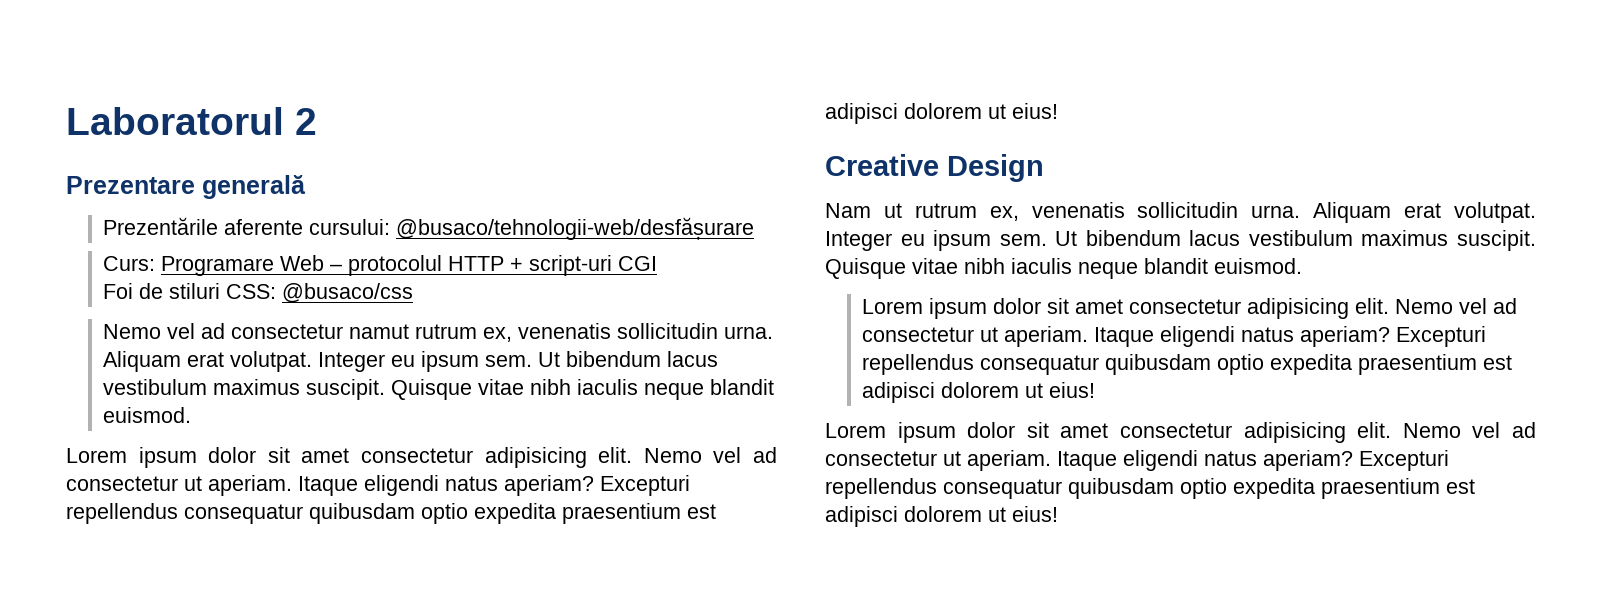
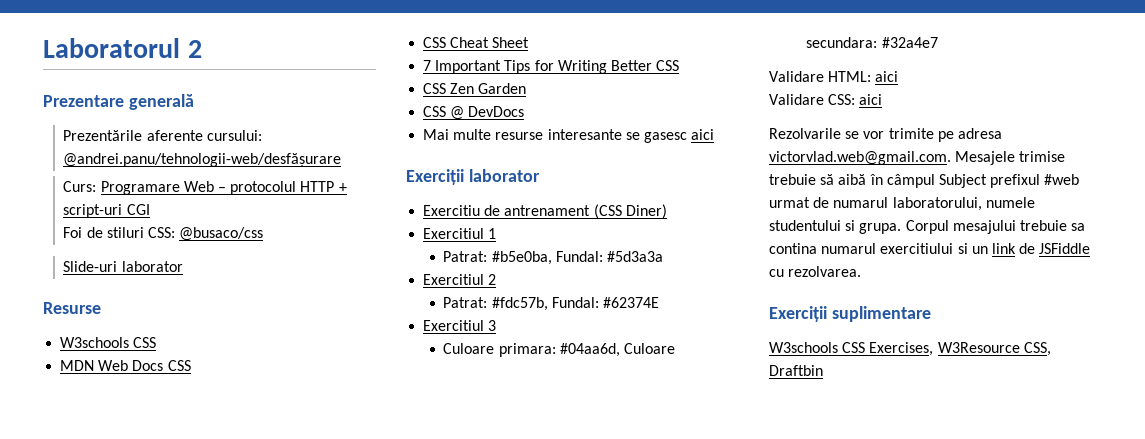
- Prezentările aferente cursului: @busaco/tehnologii-web/desfășurare
+ Prezentările aferente cursului: @andrei.panu/tehnologii-web/desfășurare
- Nemo vel ad consectetur namut rutrum ex, venenatis sollicitudin urna. Aliquam erat volutpat. Integer eu ipsum sem. Ut bibendum lacus vestibulum maximus suscipit. Quisque vitae nibh iaculis neque blandit euismod.
- Lorem ipsum dolor sit amet consectetur adipisicing elit. Nemo vel ad consectetur ut aperiam. Itaque eligendi natus aperiam? Excepturi repellendus consequatur quibusdam optio expedita praesentium est adipisci dolorem ut eius!
- Creative Design
- Nam ut rutrum ex, venenatis sollicitudin urna. Aliquam erat volutpat. Integer eu ipsum sem. Ut bibendum lacus vestibulum maximus suscipit. Quisque vitae nibh iaculis neque blandit euismod.
- Lorem ipsum dolor sit amet consectetur adipisicing elit. Nemo vel ad consectetur ut aperiam. Itaque eligendi natus aperiam? Excepturi repellendus consequatur quibusdam optio expedita praesentium est adipisci dolorem ut eius!
- Lorem ipsum dolor sit amet consectetur adipisicing elit. Nemo vel ad consectetur ut aperiam. Itaque eligendi natus aperiam? Excepturi repellendus consequatur quibusdam optio expedita praesentium est adipisci dolorem ut eius!
+ Slide-uri laborator
+ Resurse
+ W3schools CSS
+ MDN Web Docs CSS
+ CSS Cheat Sheet
+ 7 Important Tips for Writing Better CSS
+ CSS Zen Garden
+ CSS @ DevDocs
+ Mai multe resurse interesante se gasesc aici
+ Exerciții laborator
+ Exercitiu de antrenament (CSS Diner)
+ Exercitiul 1
+ Patrat: #b5e0ba, Fundal: #5d3a3a
+ Exercitiul 2
+ Patrat: #fdc57b, Fundal: #62374E
+ Exercitiul 3
+ Culoare primara: #04aa6d, Culoare secundara: #32a4e7
+ Validare HTML: aici
+ Validare CSS: aici
+ Rezolvarile se vor trimite pe adresa victorvlad.web@gmail.com. Mesajele trimise trebuie să aibă în câmpul Subject prefixul #web urmat de numarul laboratorului, numele studentului si grupa. Corpul mesajului trebuie sa contina numarul exercitiului si un link de JSFiddle cu rezolvarea.
+ Exerciții suplimentare
+ W3schools CSS Exercises, W3Resource CSS, Draftbin

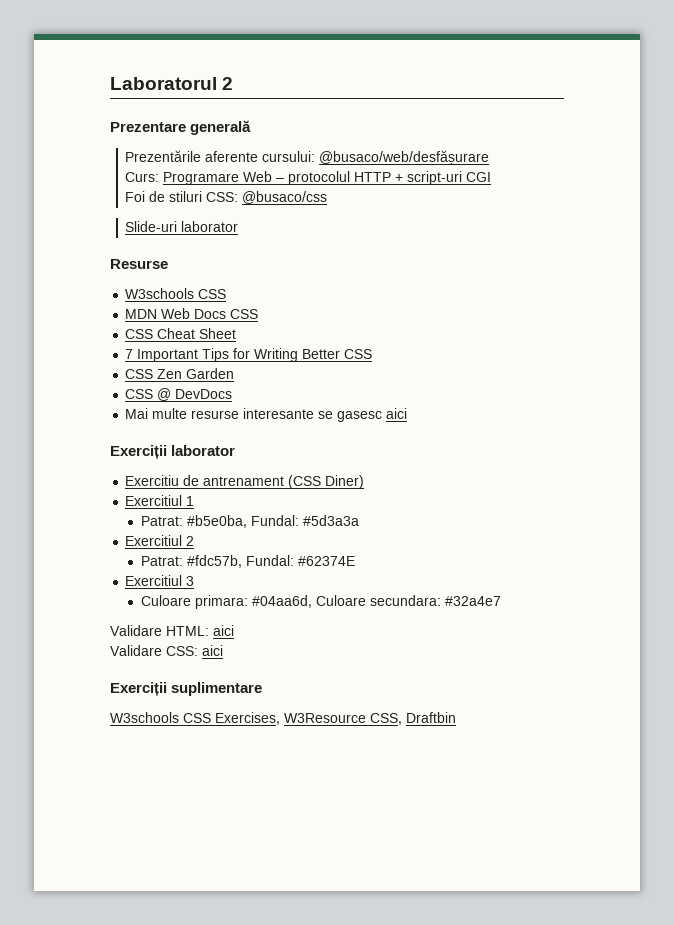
- Prezentările aferente cursului: @andrei.panu/tehnologii-web/desfășurare
+ Prezentările aferente cursului: @busaco/web/desfășurare
- Rezolvarile se vor trimite pe adresa victorvlad.web@gmail.com. Mesajele trimise trebuie să aibă în câmpul Subject prefixul #web urmat de numarul laboratorului, numele studentului si grupa. Corpul mesajului trebuie sa contina numarul exercitiului si un link de JSFiddle cu rezolvarea.

